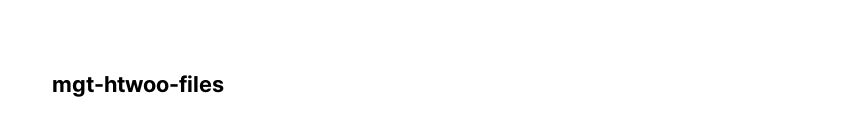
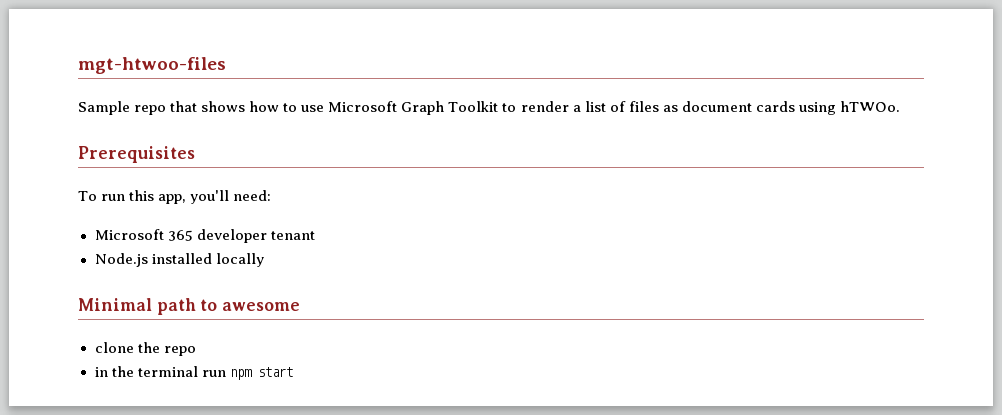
+ Sample repo that shows how to use Microsoft Graph Toolkit to render a list of files as document cards using hTWOo.
+ Prerequisites
+ To run this app, you'll need:
+ Microsoft 365 developer tenant
+ Node.js installed locally
+ Minimal path to awesome
+ clone the repo
+ in the terminal run npm start

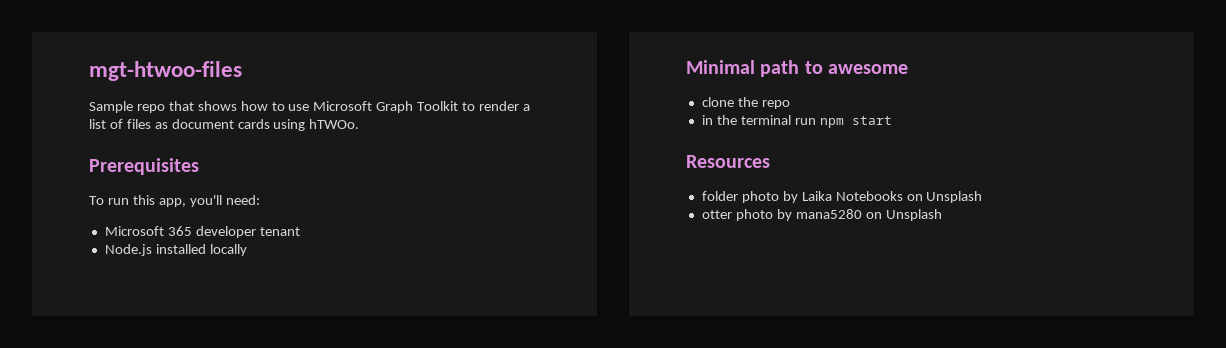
+ Resources
+ folder photo by Laika Notebooks on Unsplash
+ otter photo by mana5280 on Unsplash

